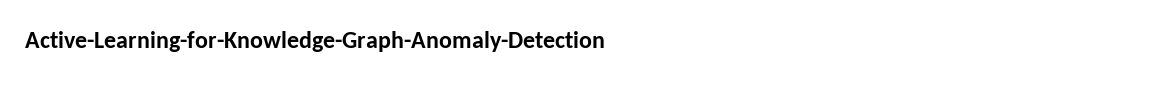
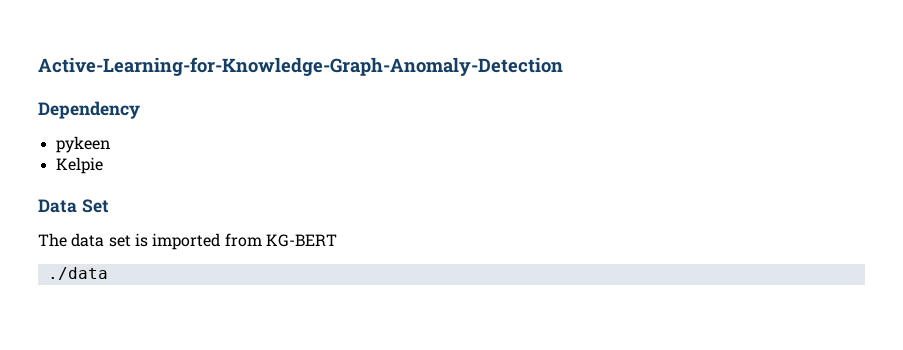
+ Dependency
+ pykeen
+ Kelpie
+ Data Set
+ The data set is imported from KG-BERT
+ ./data

